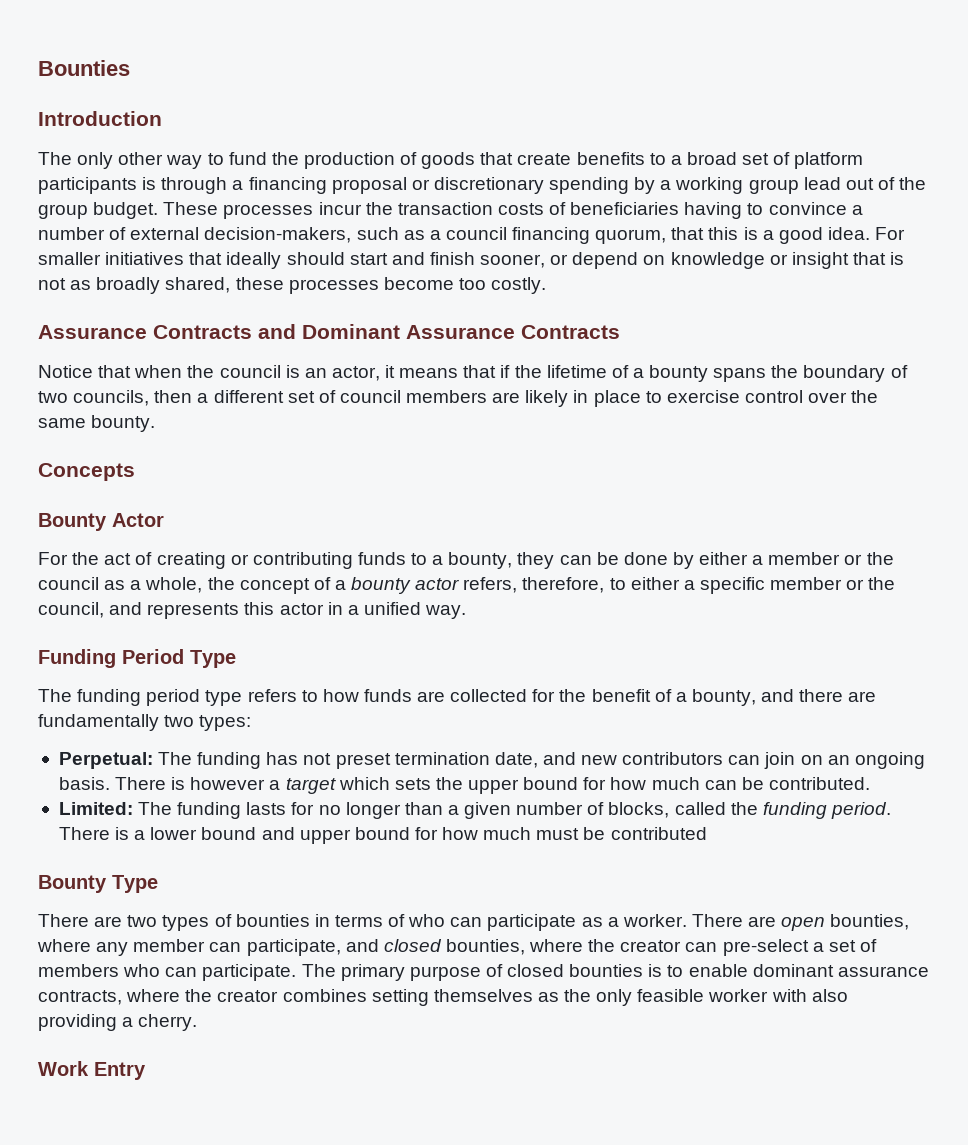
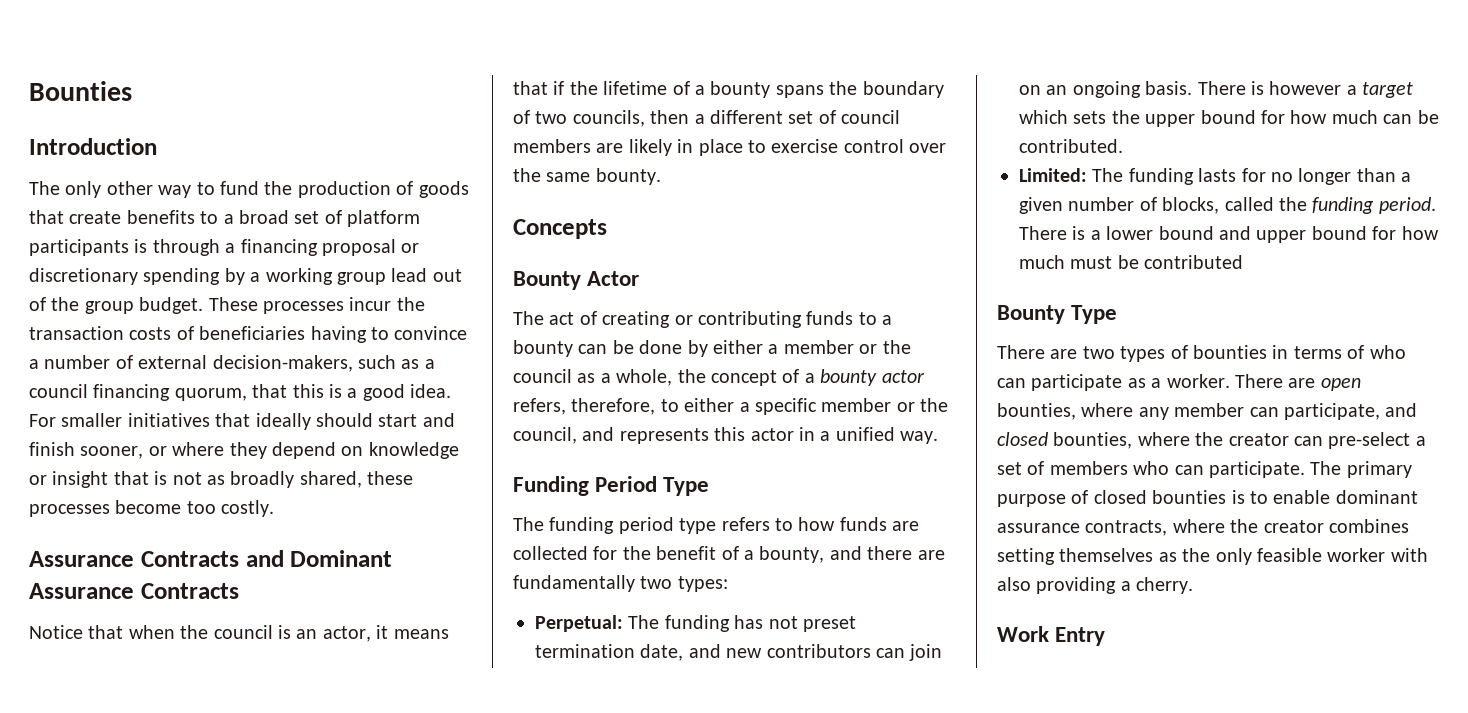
- For smaller initiatives that ideally should start and finish sooner, or depend on knowledge or insight that is not as broadly shared, these processes become too costly.
+ For smaller initiatives that ideally should start and finish sooner, or where they depend on knowledge or insight that is not as broadly shared, these processes become too costly.
- For the act of creating or contributing funds to a bounty, they can be done by either a member or the council as a whole, the concept of a bounty actor refers, therefore, to either a specific member or the council, and represents this actor in a unified way.
+ The act of creating or contributing funds to a bounty can be done by either a member or the council as a whole, the concept of a bounty actor refers, therefore, to either a specific member or the council, and represents this actor in a unified way.

